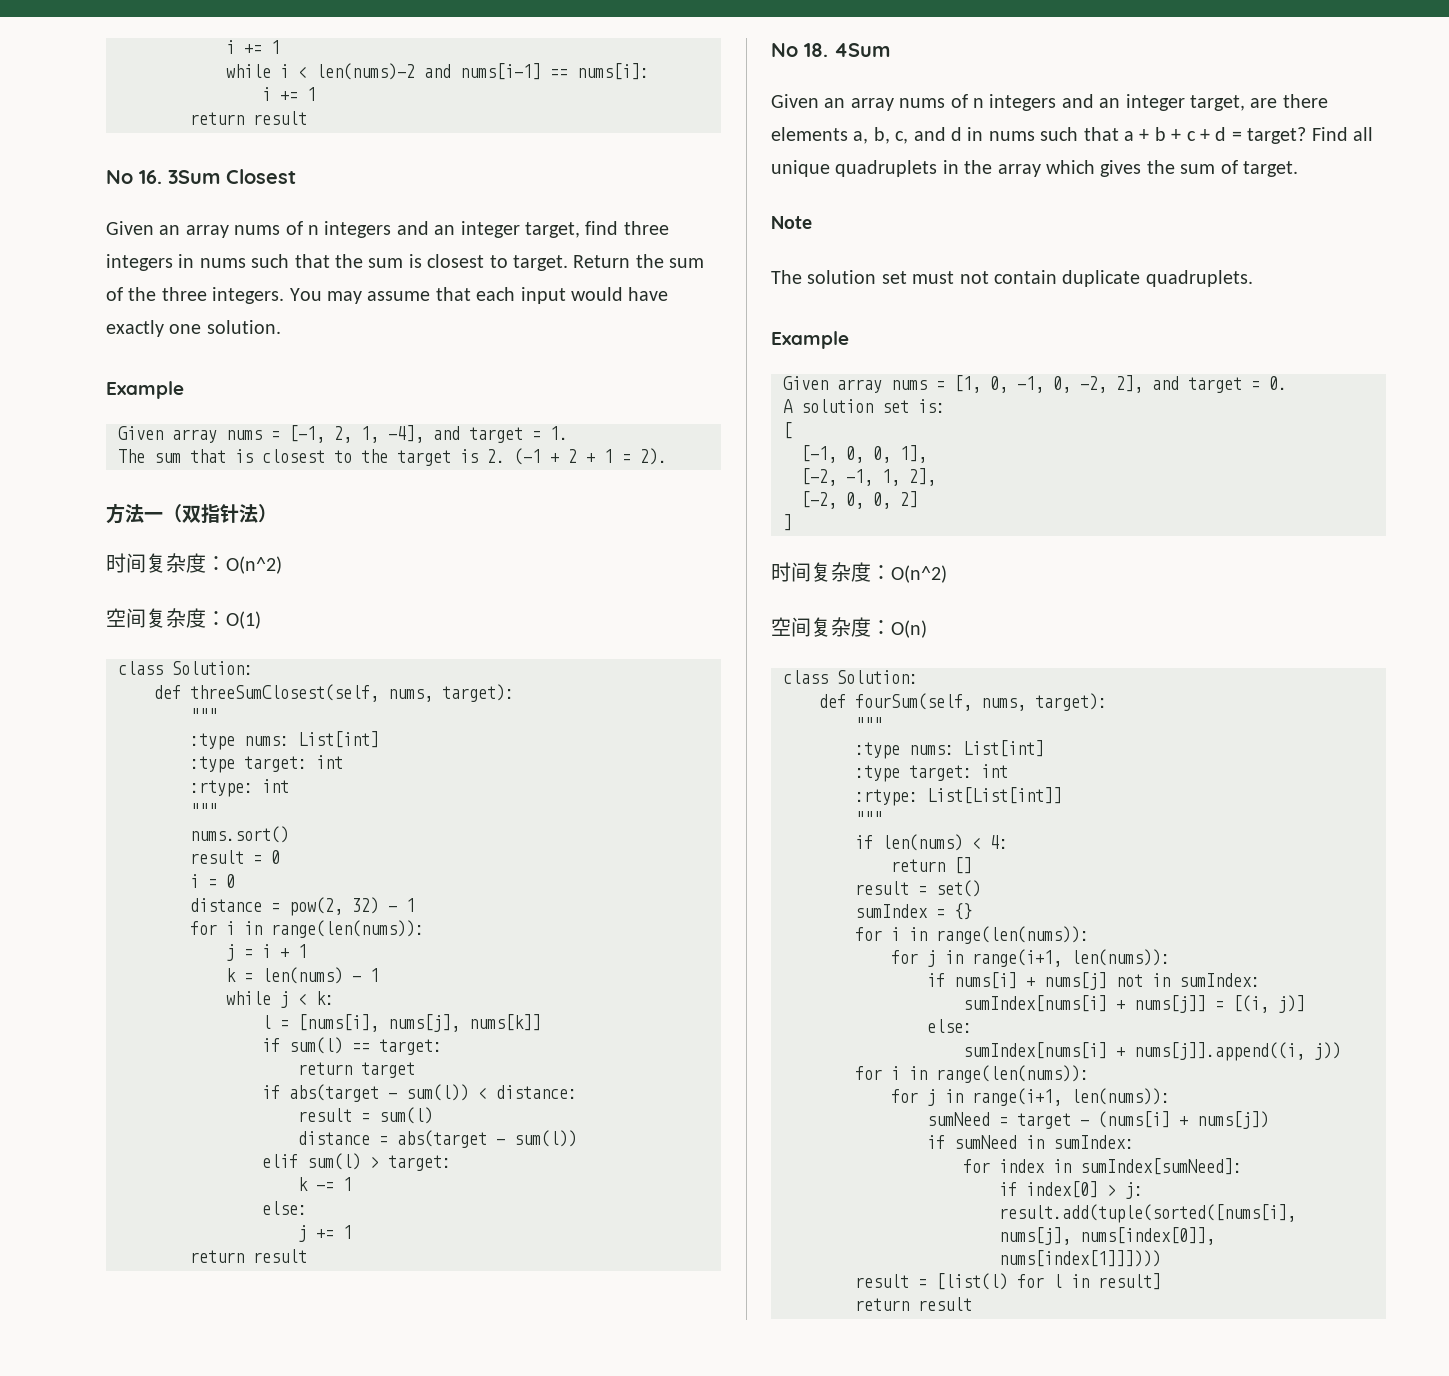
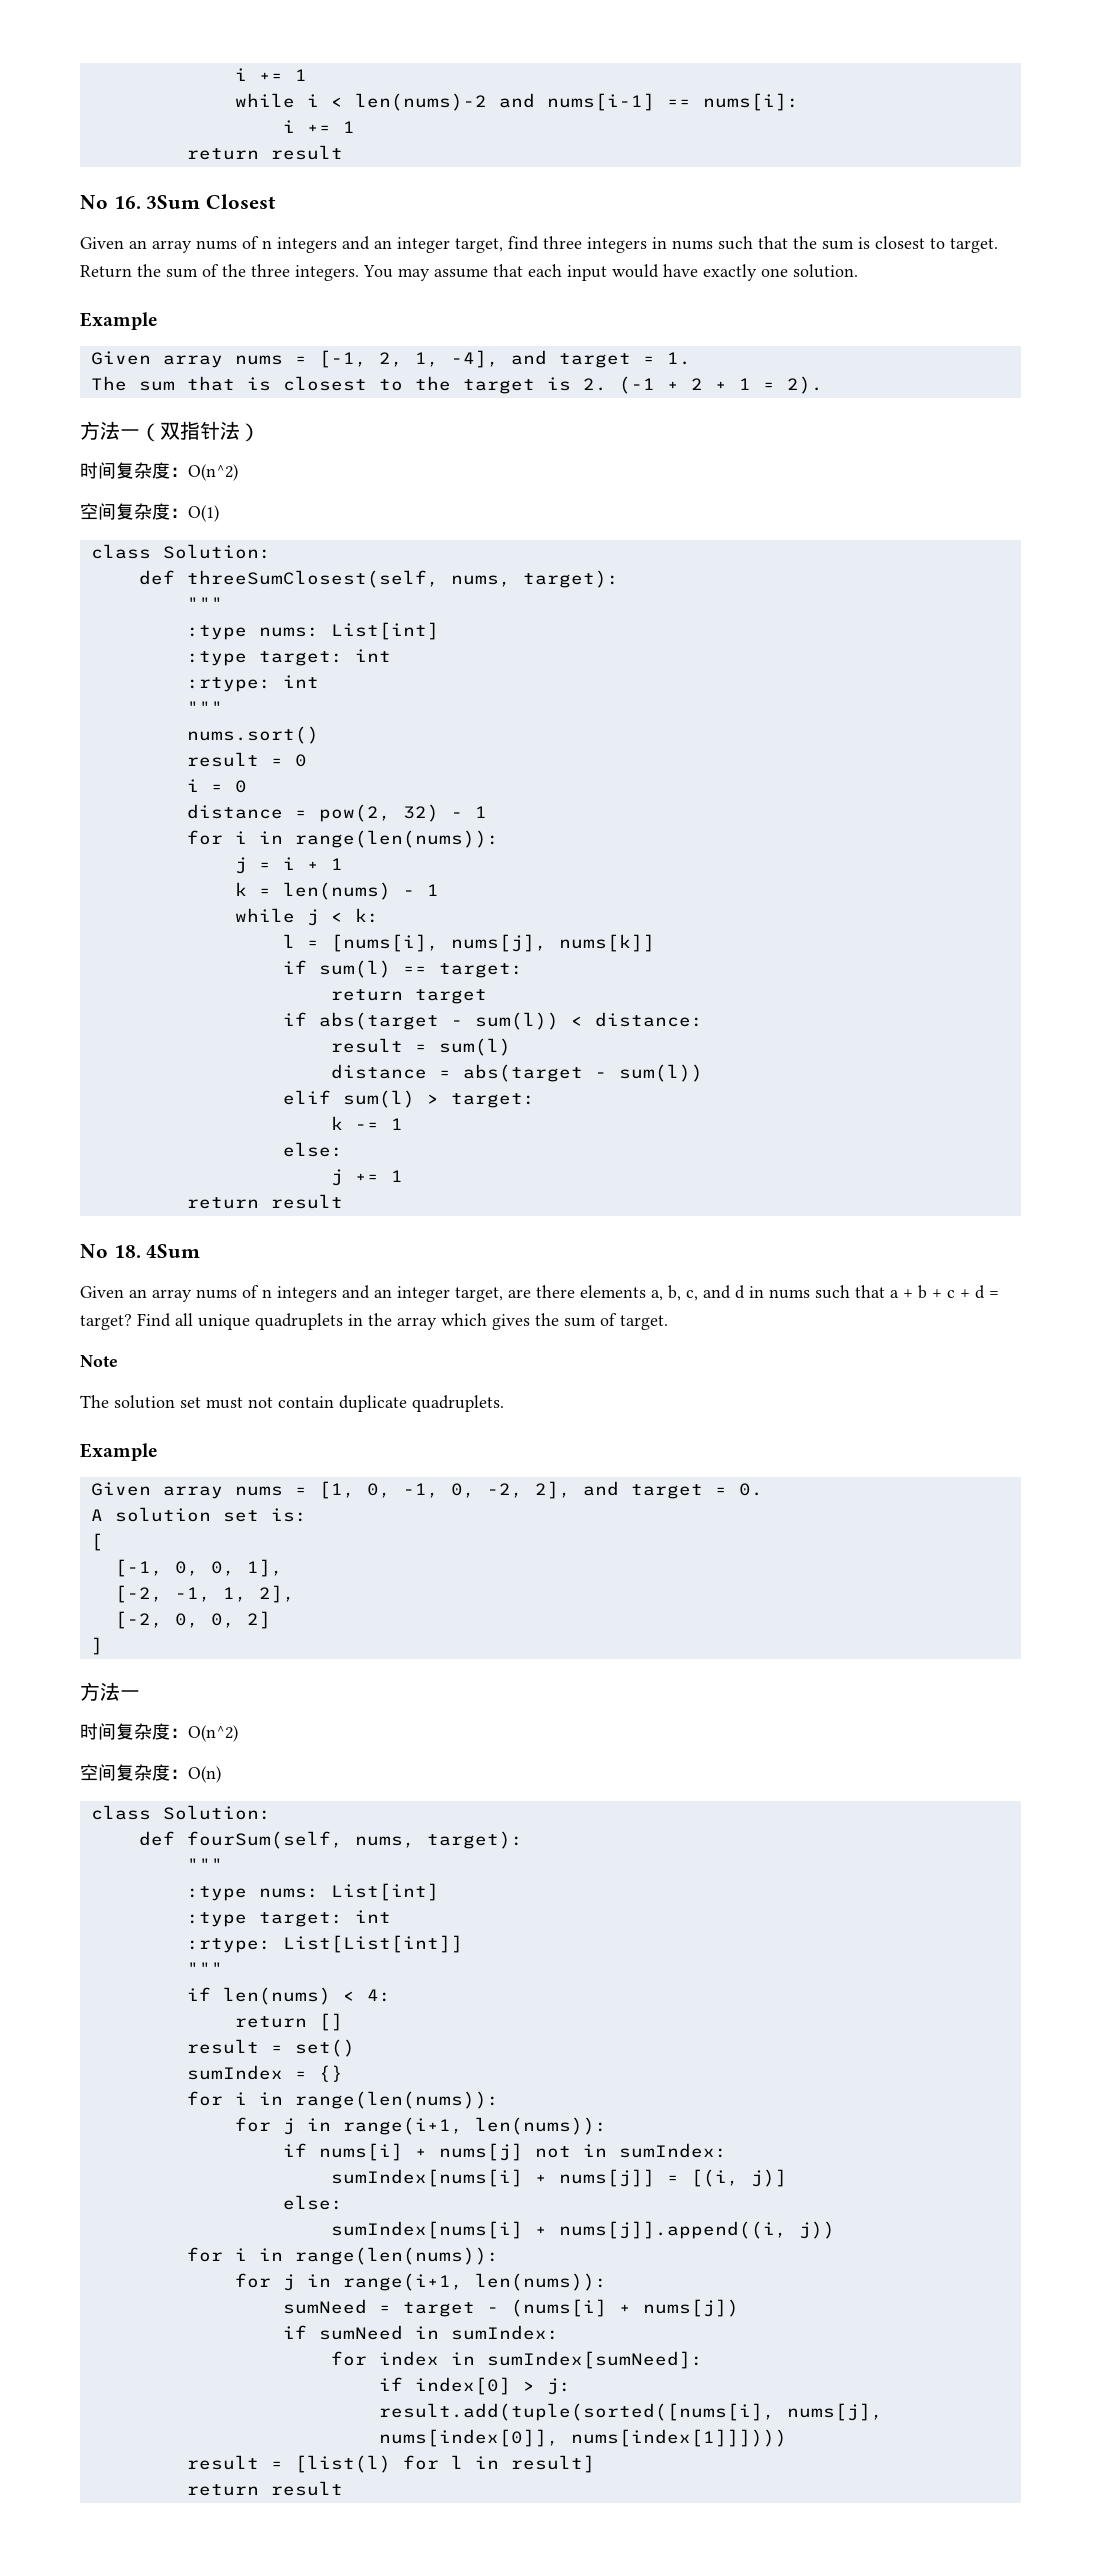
  ]
+ 方法一

